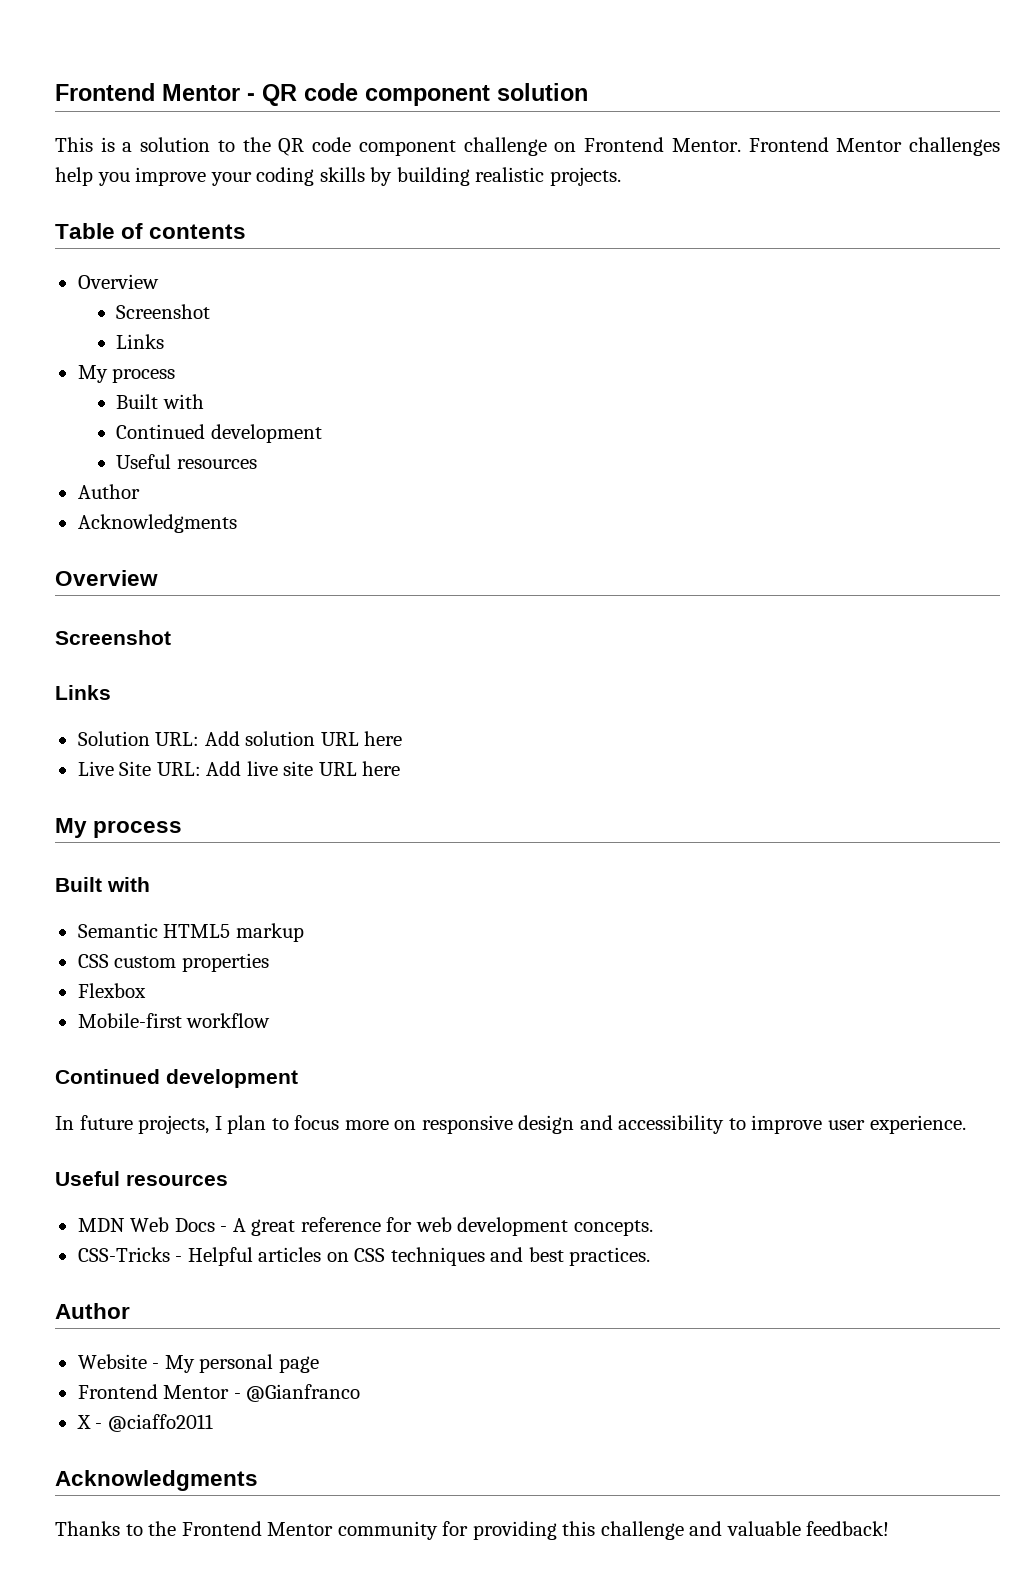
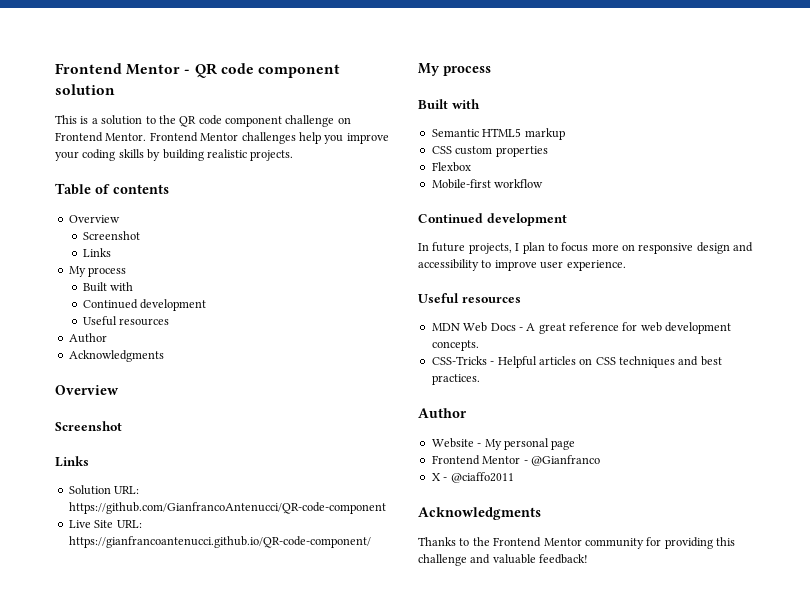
- Solution URL: Add solution URL here
+ Solution URL: https://github.com/GianfrancoAntenucci/QR-code-component
- Live Site URL: Add live site URL here
+ Live Site URL: https://gianfrancoantenucci.github.io/QR-code-component/

